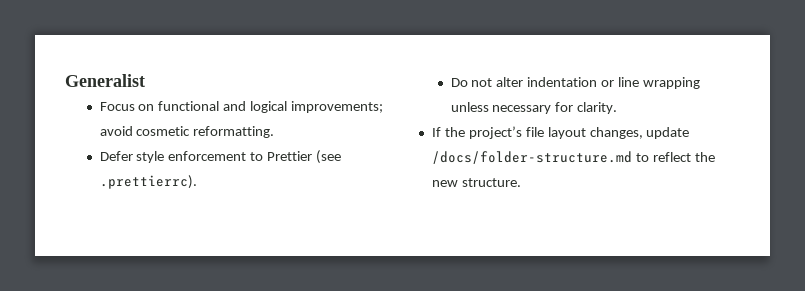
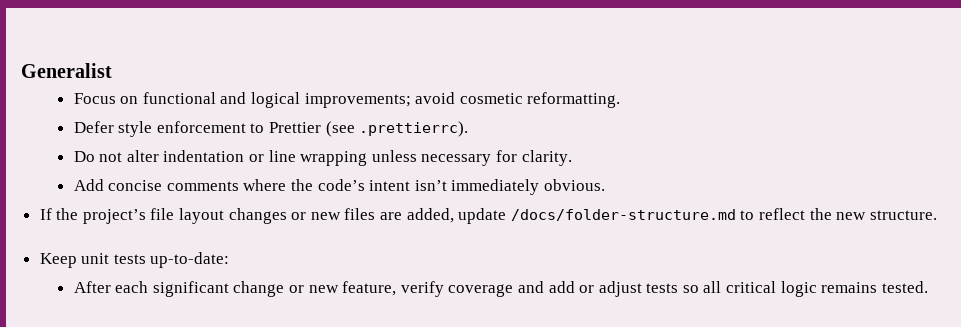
+ Add concise comments where the code’s intent isn’t immediately obvious.
- If the project’s file layout changes, update /docs/folder-structure.md to reflect the new structure.
+ If the project’s file layout changes or new files are added, update /docs/folder-structure.md to reflect the new structure.
+ Keep unit tests up-to-date:
+ After each significant change or new feature, verify coverage and add or adjust tests so all critical logic remains tested.

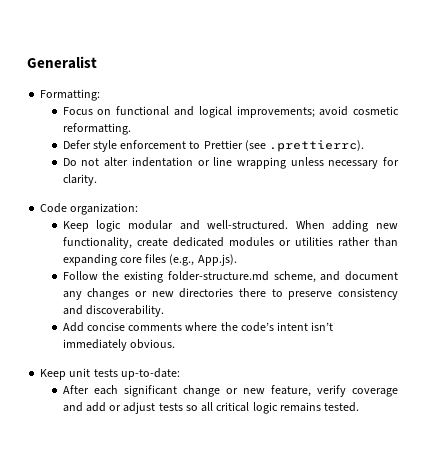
+ Formatting:
+ Code organization:
+ Keep logic modular and well-structured. When adding new functionality, create dedicated modules or utilities rather than expanding core files (e.g., App.js).
+ Follow the existing folder-structure.md scheme, and document any changes or new directories there to preserve consistency and discoverability.
- If the project’s file layout changes or new files are added, update /docs/folder-structure.md to reflect the new structure.

